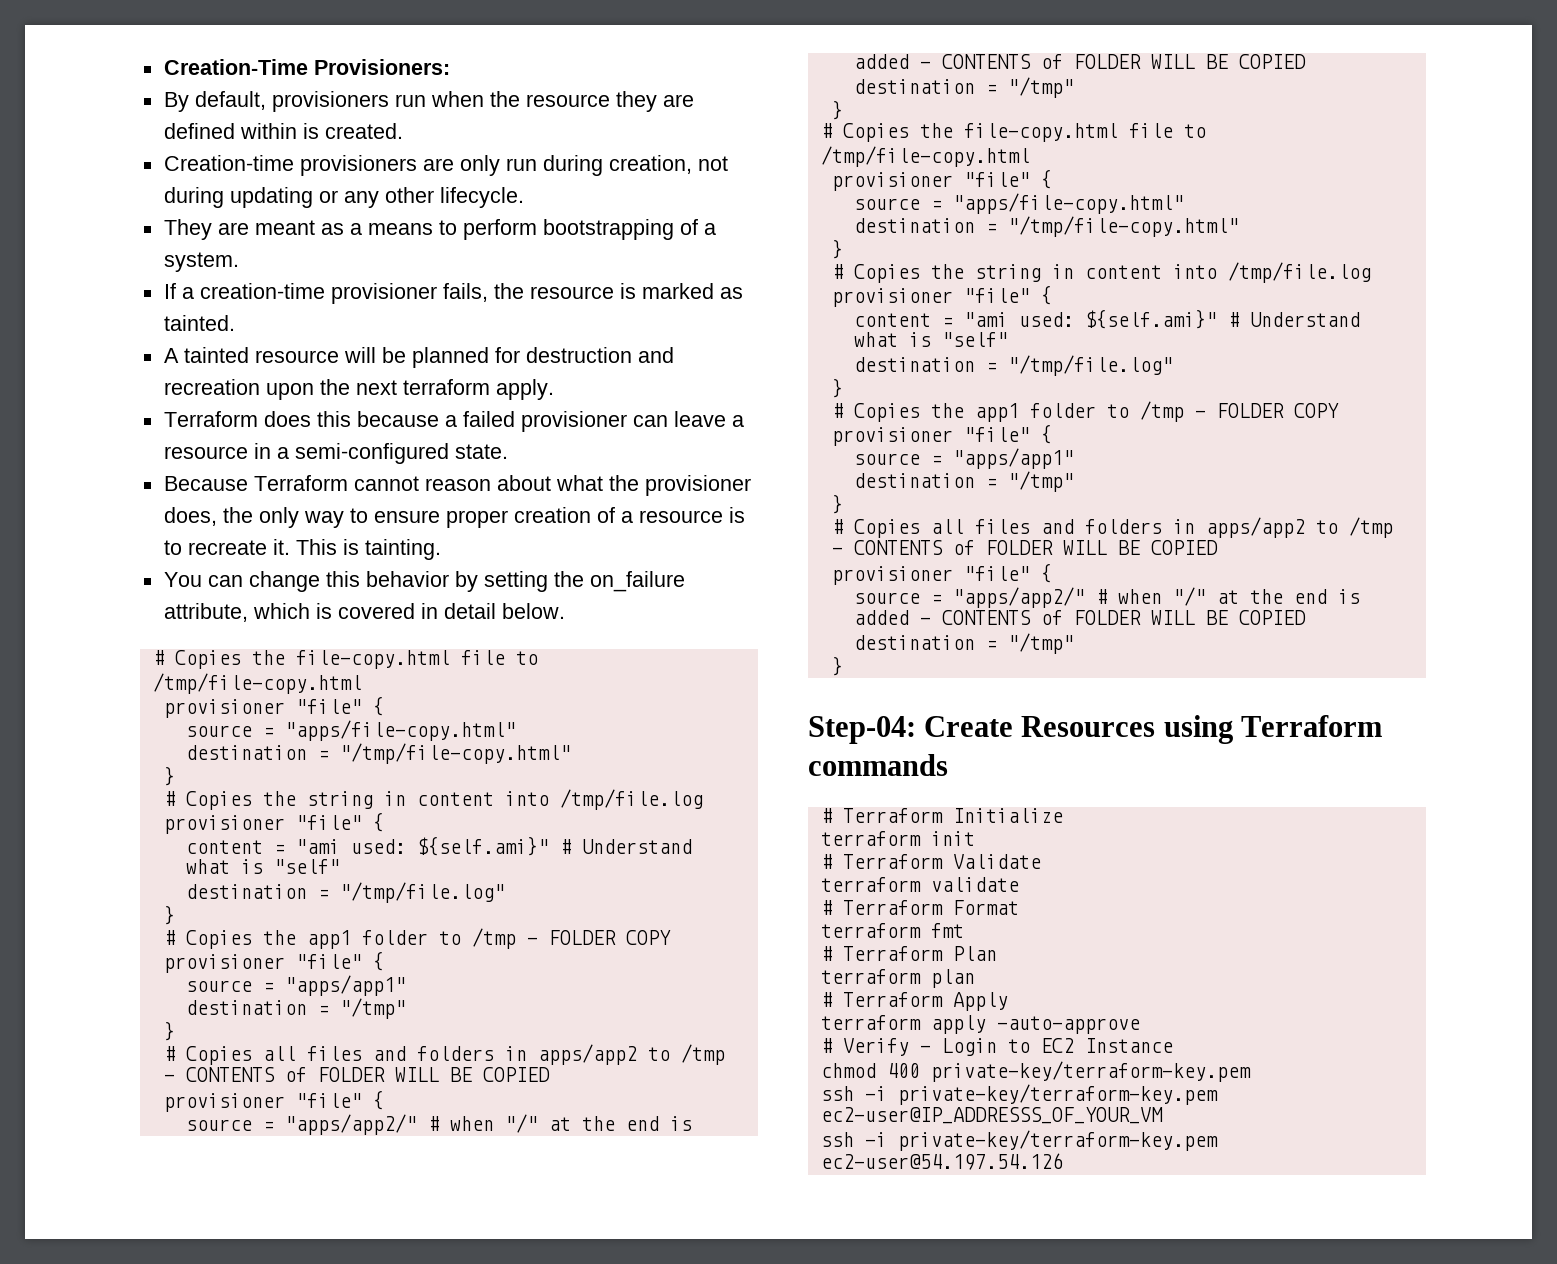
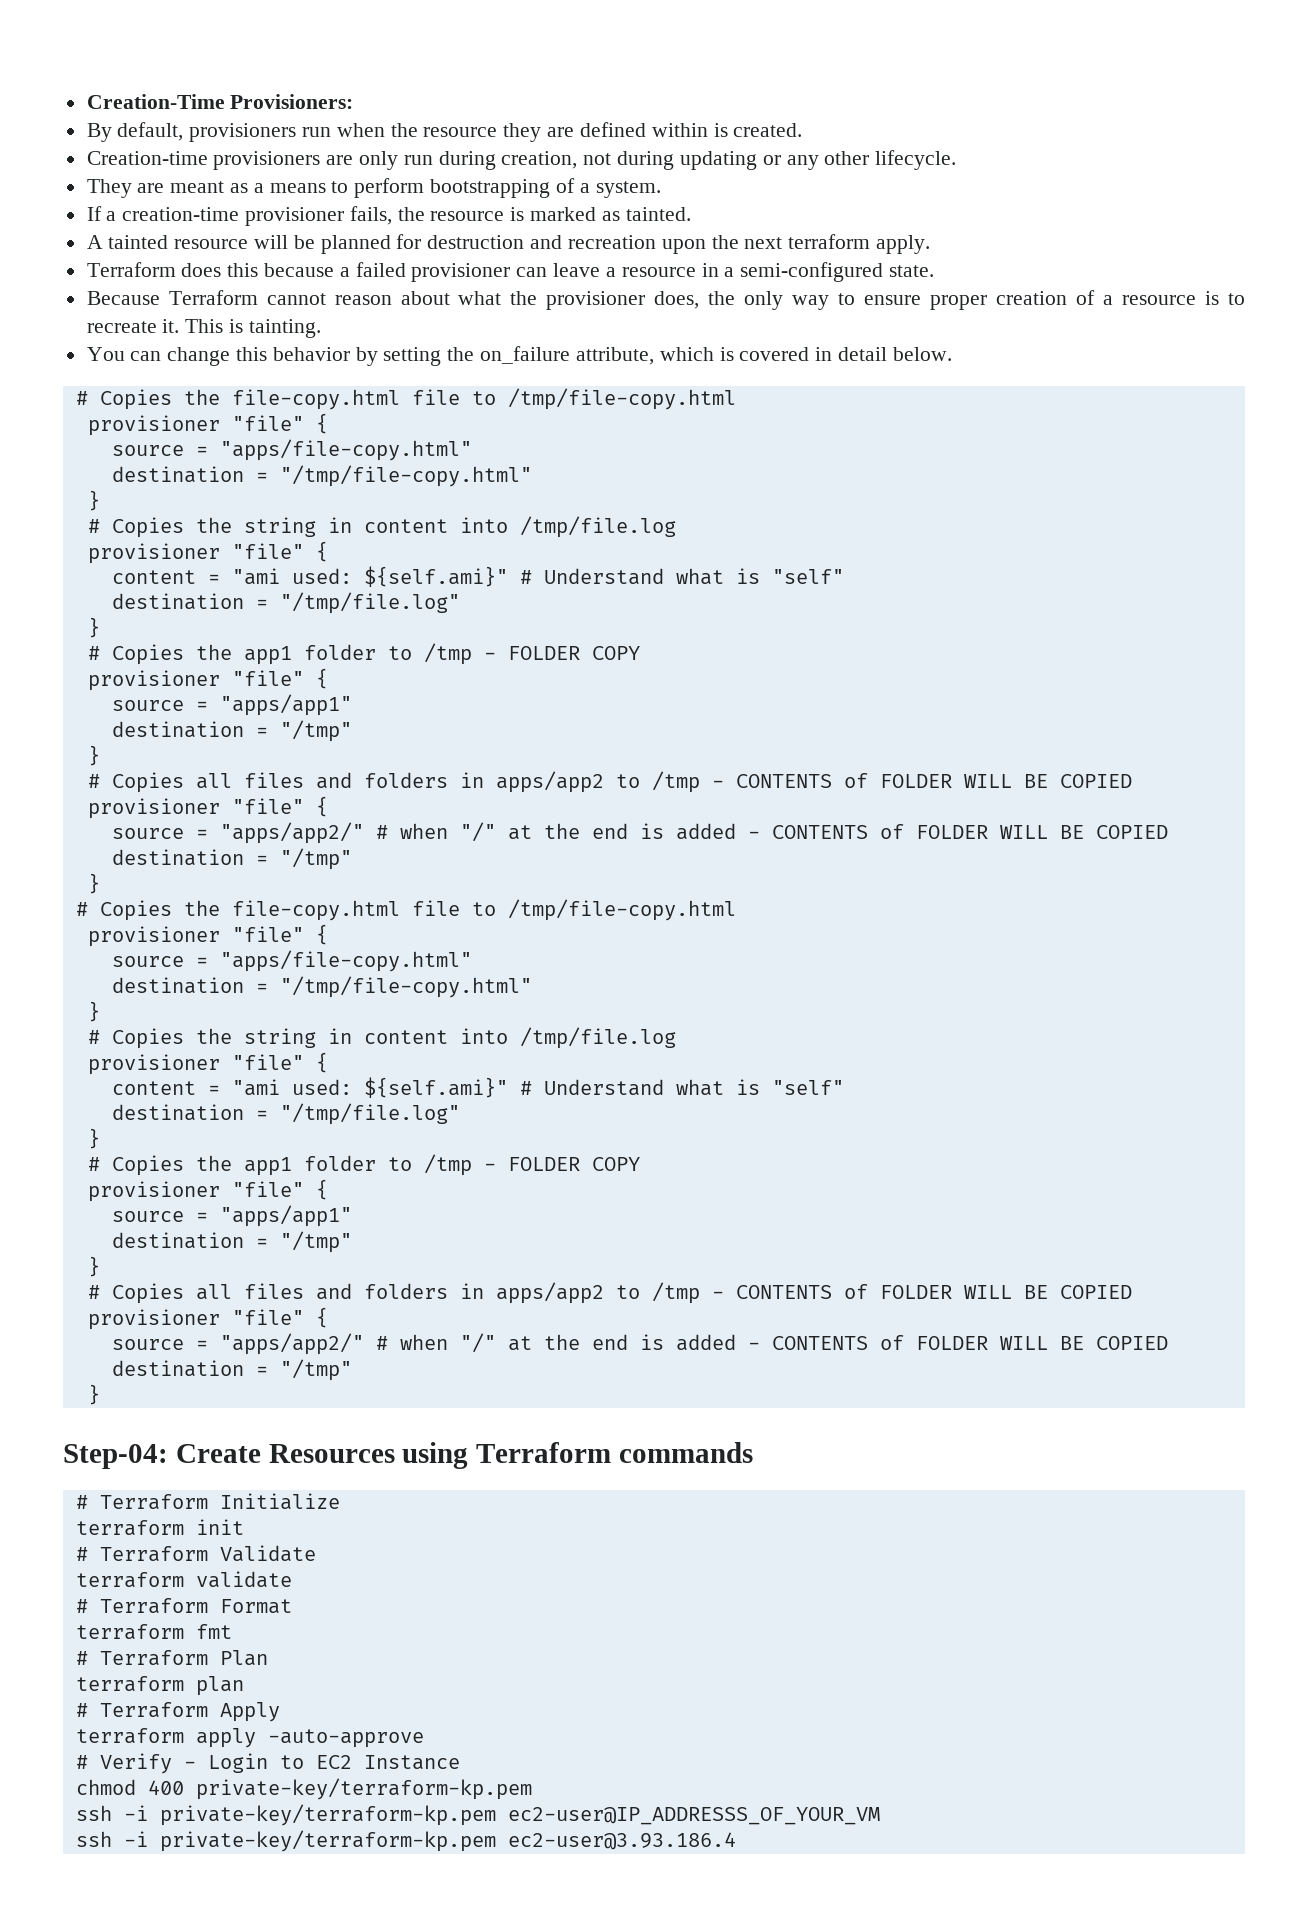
- chmod 400 private-key/terraform-key.pem
- ssh -i private-key/terraform-key.pem ec2-user@IP_ADDRESSS_OF_YOUR_VM
+ chmod 400 private-key/terraform-kp.pem
+ ssh -i private-key/terraform-kp.pem ec2-user@IP_ADDRESSS_OF_YOUR_VM
- ssh -i private-key/terraform-key.pem ec2-user@54.197.54.126
+ ssh -i private-key/terraform-kp.pem ec2-user@3.93.186.4

